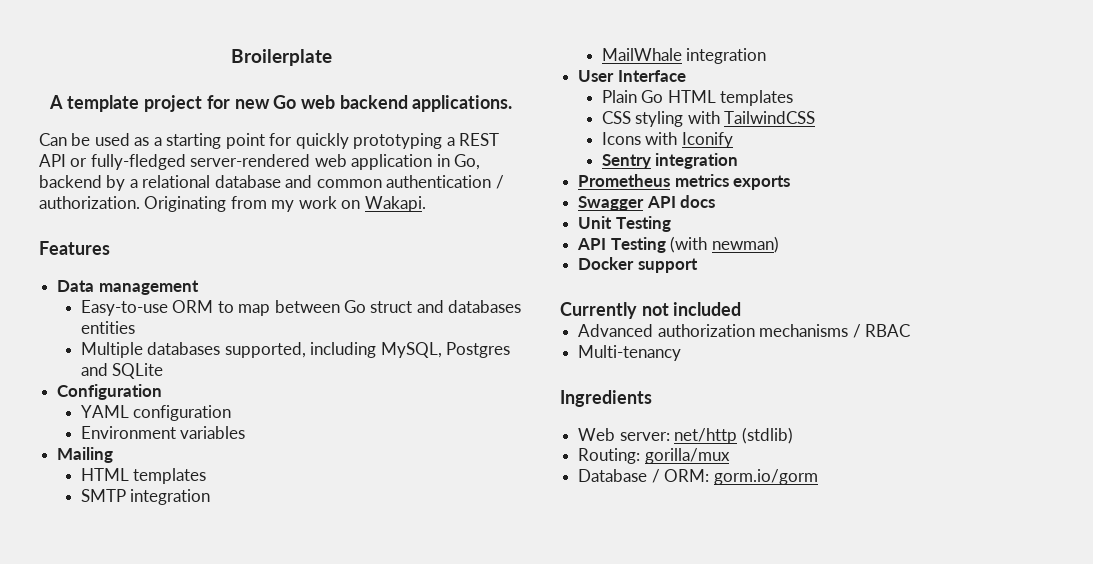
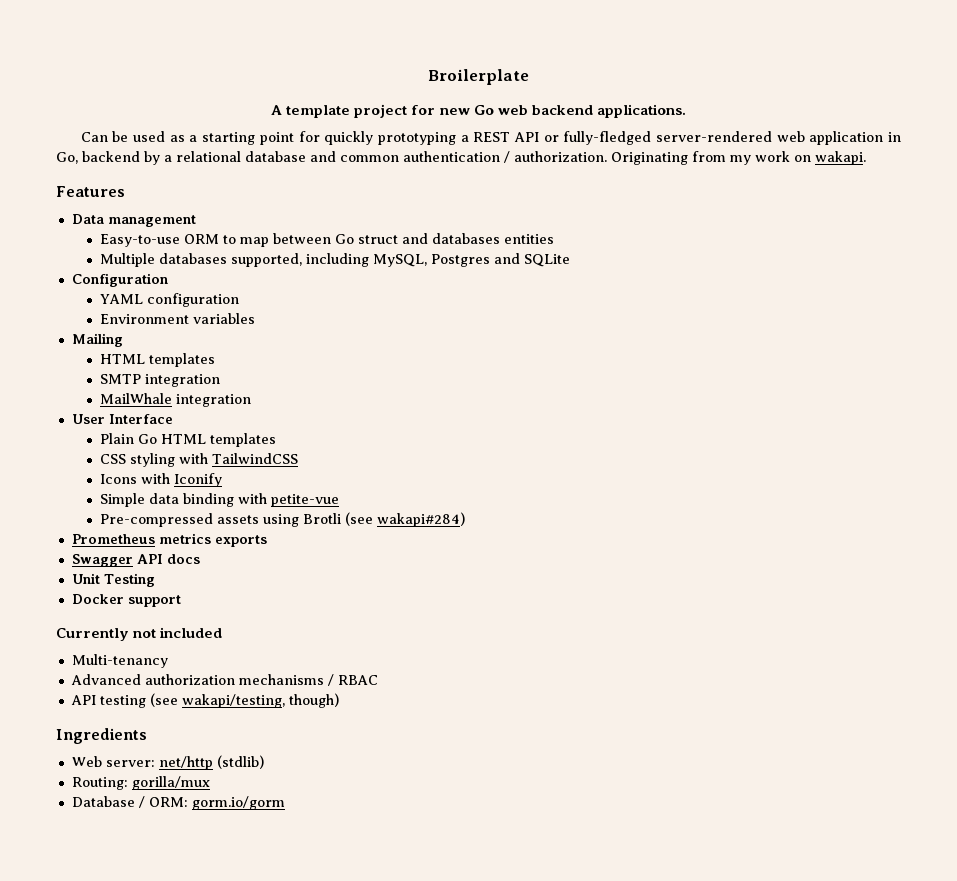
- Originating from my work on Wakapi.
+ Originating from my work on wakapi.
- Sentry integration
+ Simple data binding with petite-vue
+ Pre-compressed assets using Brotli (see wakapi#284)
- API Testing (with newman)
+ Multi-tenancy
- Multi-tenancy
+ API testing (see wakapi/testing, though)

